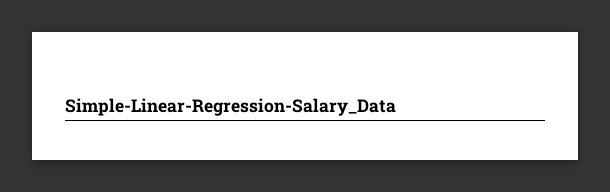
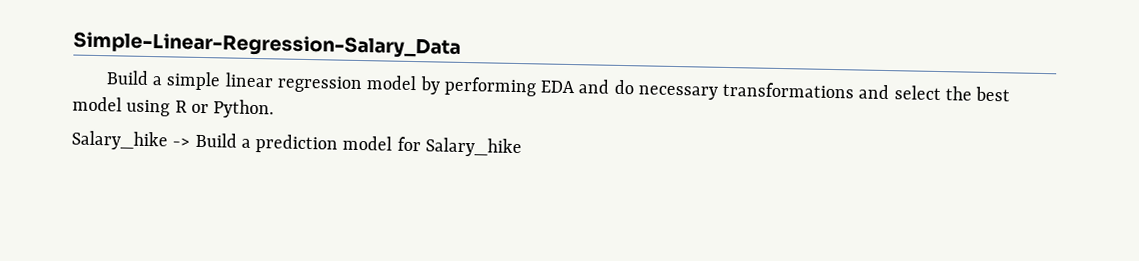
+ Build a simple linear regression model by performing EDA and do necessary transformations and select the best model using R or Python.
+ Salary_hike -> Build a prediction model for Salary_hike

